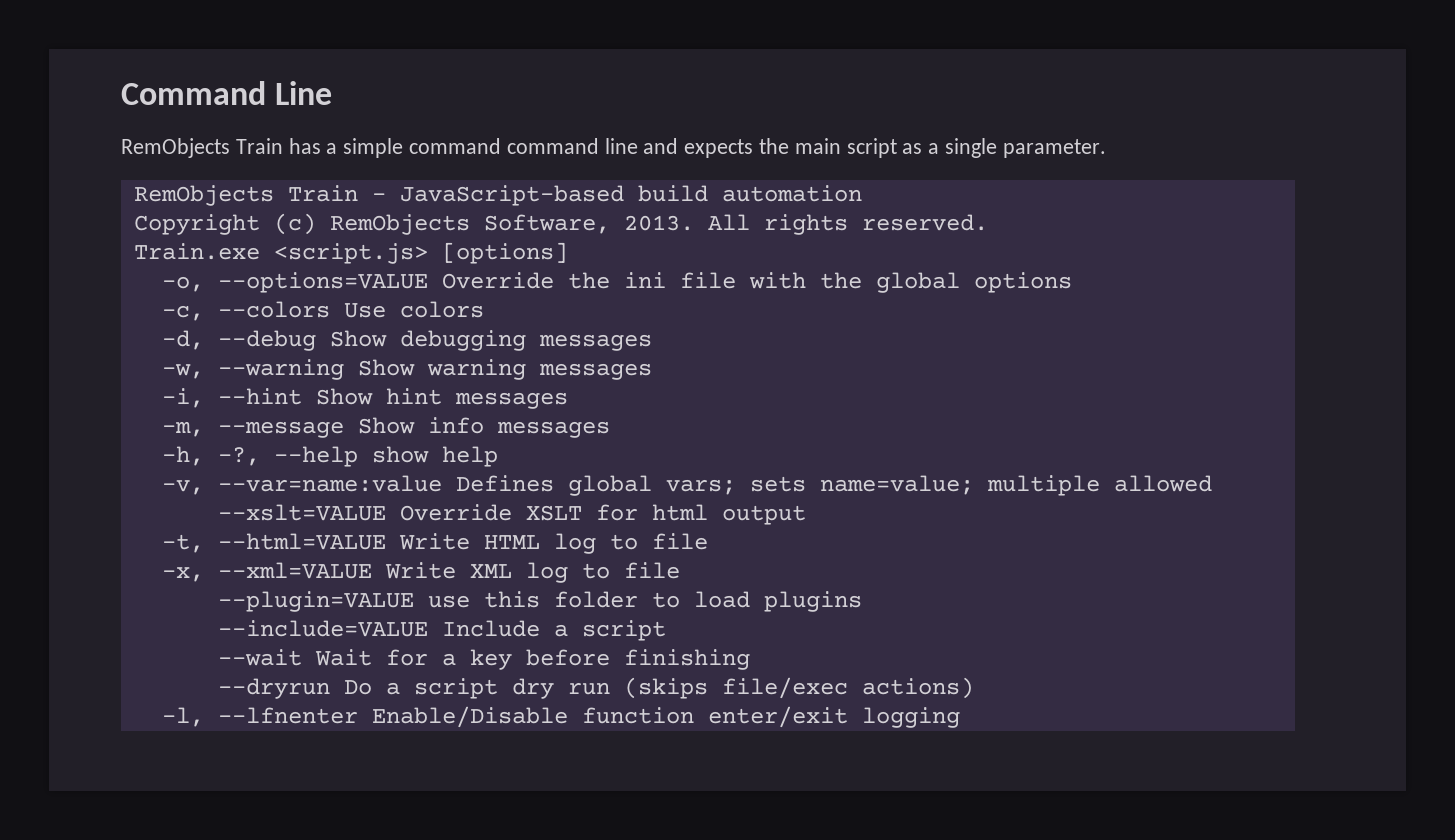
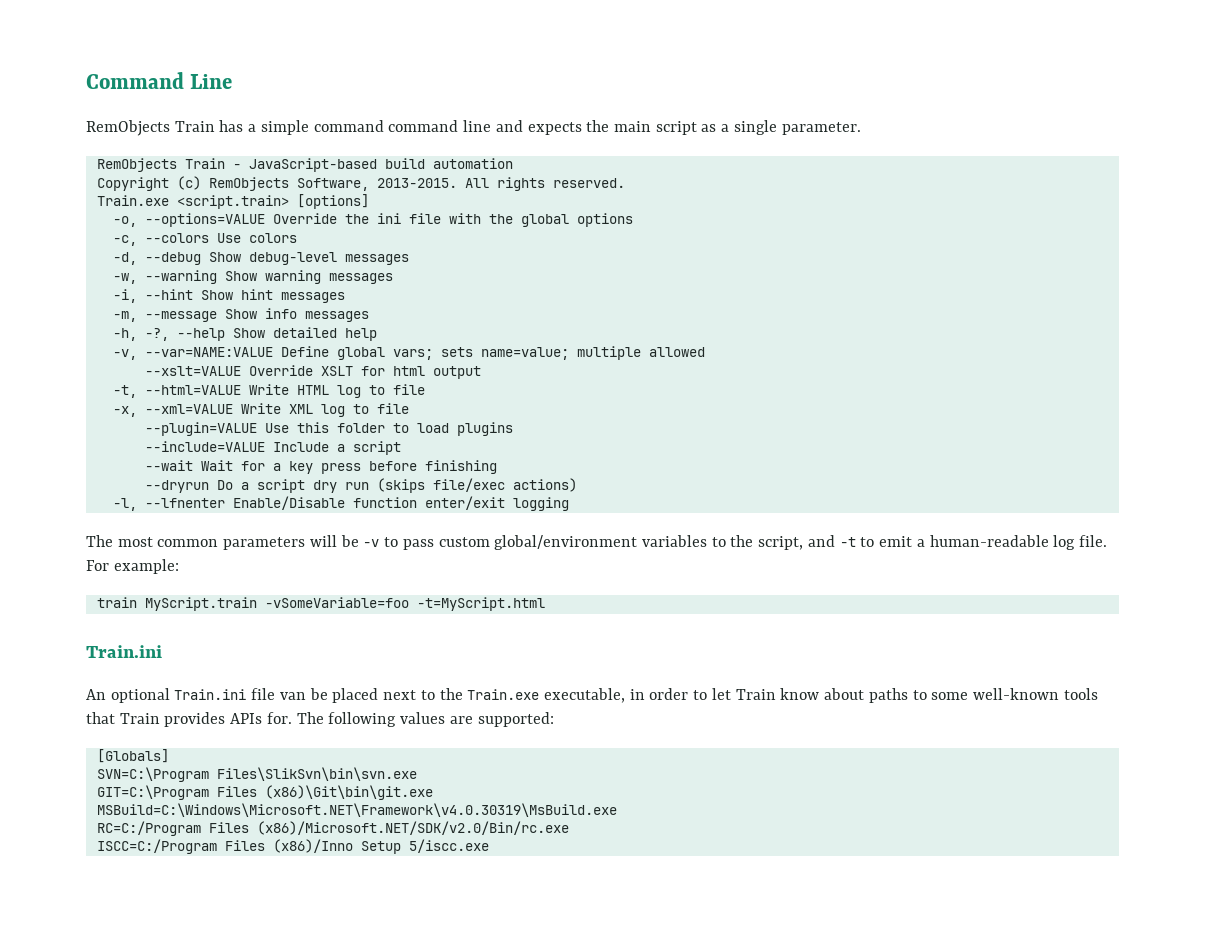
- Copyright (c) RemObjects Software, 2013.
+ Copyright (c) RemObjects Software, 2013-2015.
- Train.exe <script.js> [options]
+ Train.exe <script.train> [options]
- -d, --debug Show debugging messages
+ -d, --debug Show debug-level messages
- -h, -?, --help show help
+ -h, -?, --help Show detailed help
- -v, --var=name:value Defines global vars; sets name=value; multiple allowed
+ -v, --var=NAME:VALUE Define global vars; sets name=value; multiple allowed
- --plugin=VALUE use this folder to load plugins
+ --plugin=VALUE Use this folder to load plugins
- --wait Wait for a key before finishing
+ --wait Wait for a key press before finishing
+ The most common parameters will be -v to pass custom global/environment variables to the script, and -t to emit a human-readable log file. For example:
+ train MyScript.train -vSomeVariable=foo -t=MyScript.html
+ Train.ini
+ An optional Train.ini file van be placed next to the Train.exe executable, in order to let Train know about paths to some well-known tools that Train provides APIs for. The following values are supported:
+ [Globals]
+ SVN=C:\Program Files\SlikSvn\bin\svn.exe
+ GIT=C:\Program Files (x86)\Git\bin\git.exe
+ MSBuild=C:\Windows\Microsoft.NET\Framework\v4.0.30319\MsBuild.exe
+ RC=C:/Program Files (x86)/Microsoft.NET/SDK/v2.0/Bin/rc.exe
+ ISCC=C:/Program Files (x86)/Inno Setup 5/iscc.exe

